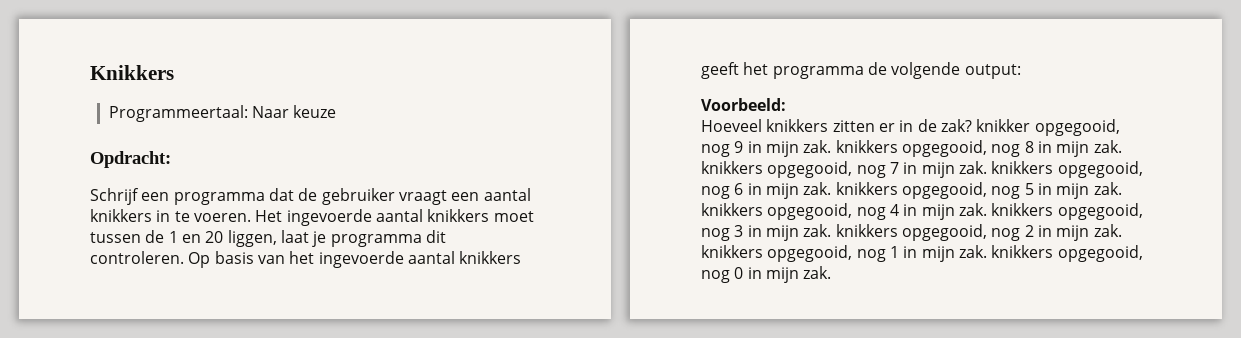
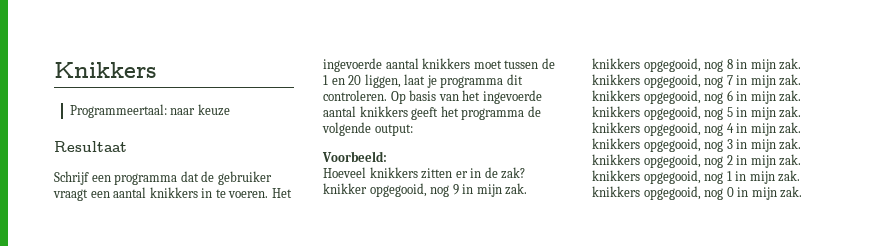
- Programmeertaal: Naar keuze
+ Programmeertaal: naar keuze
- Opdracht:
+ Resultaat

